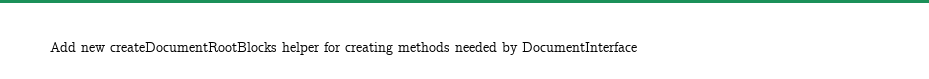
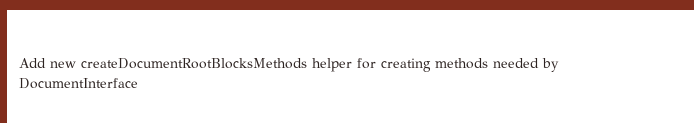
- Add new createDocumentRootBlocks helper for creating methods needed by DocumentInterface
+ Add new createDocumentRootBlocksMethods helper for creating methods needed by DocumentInterface

